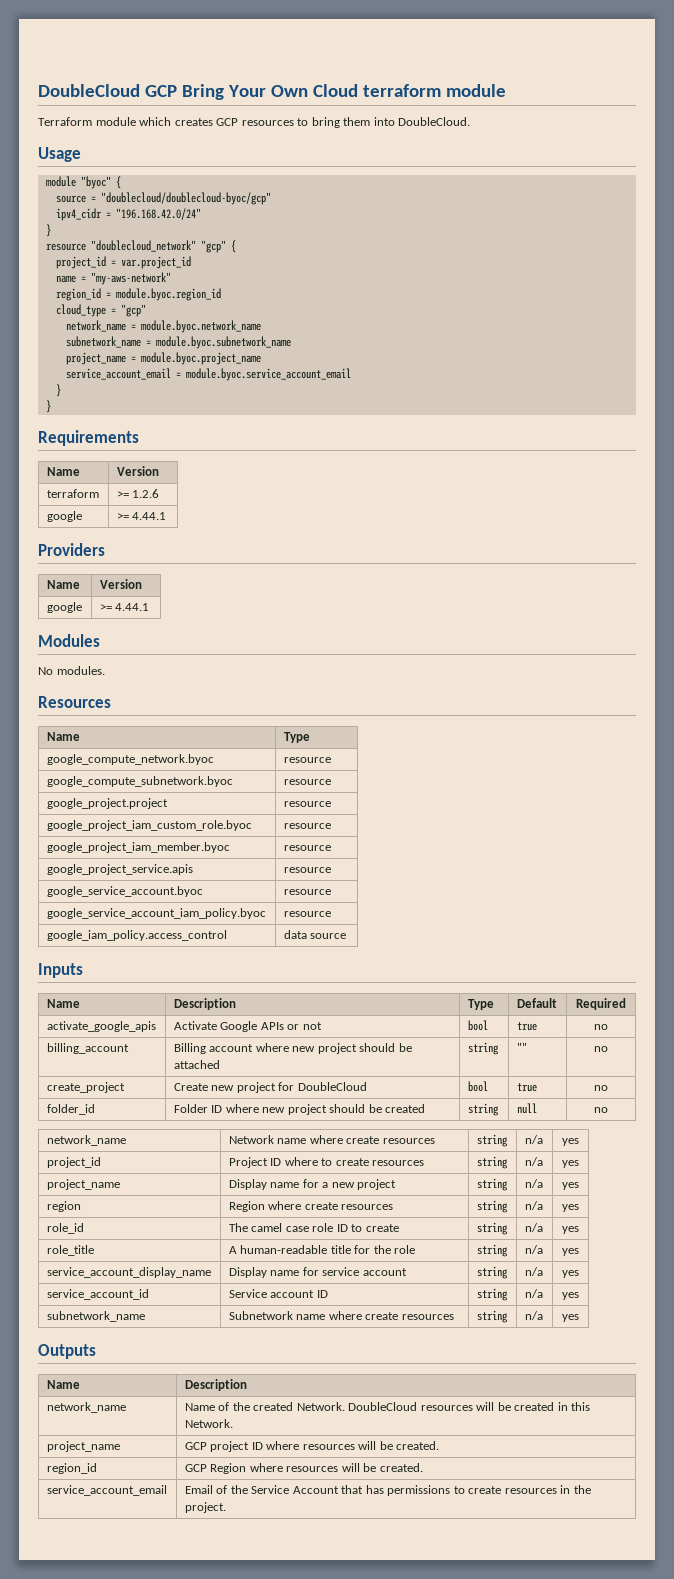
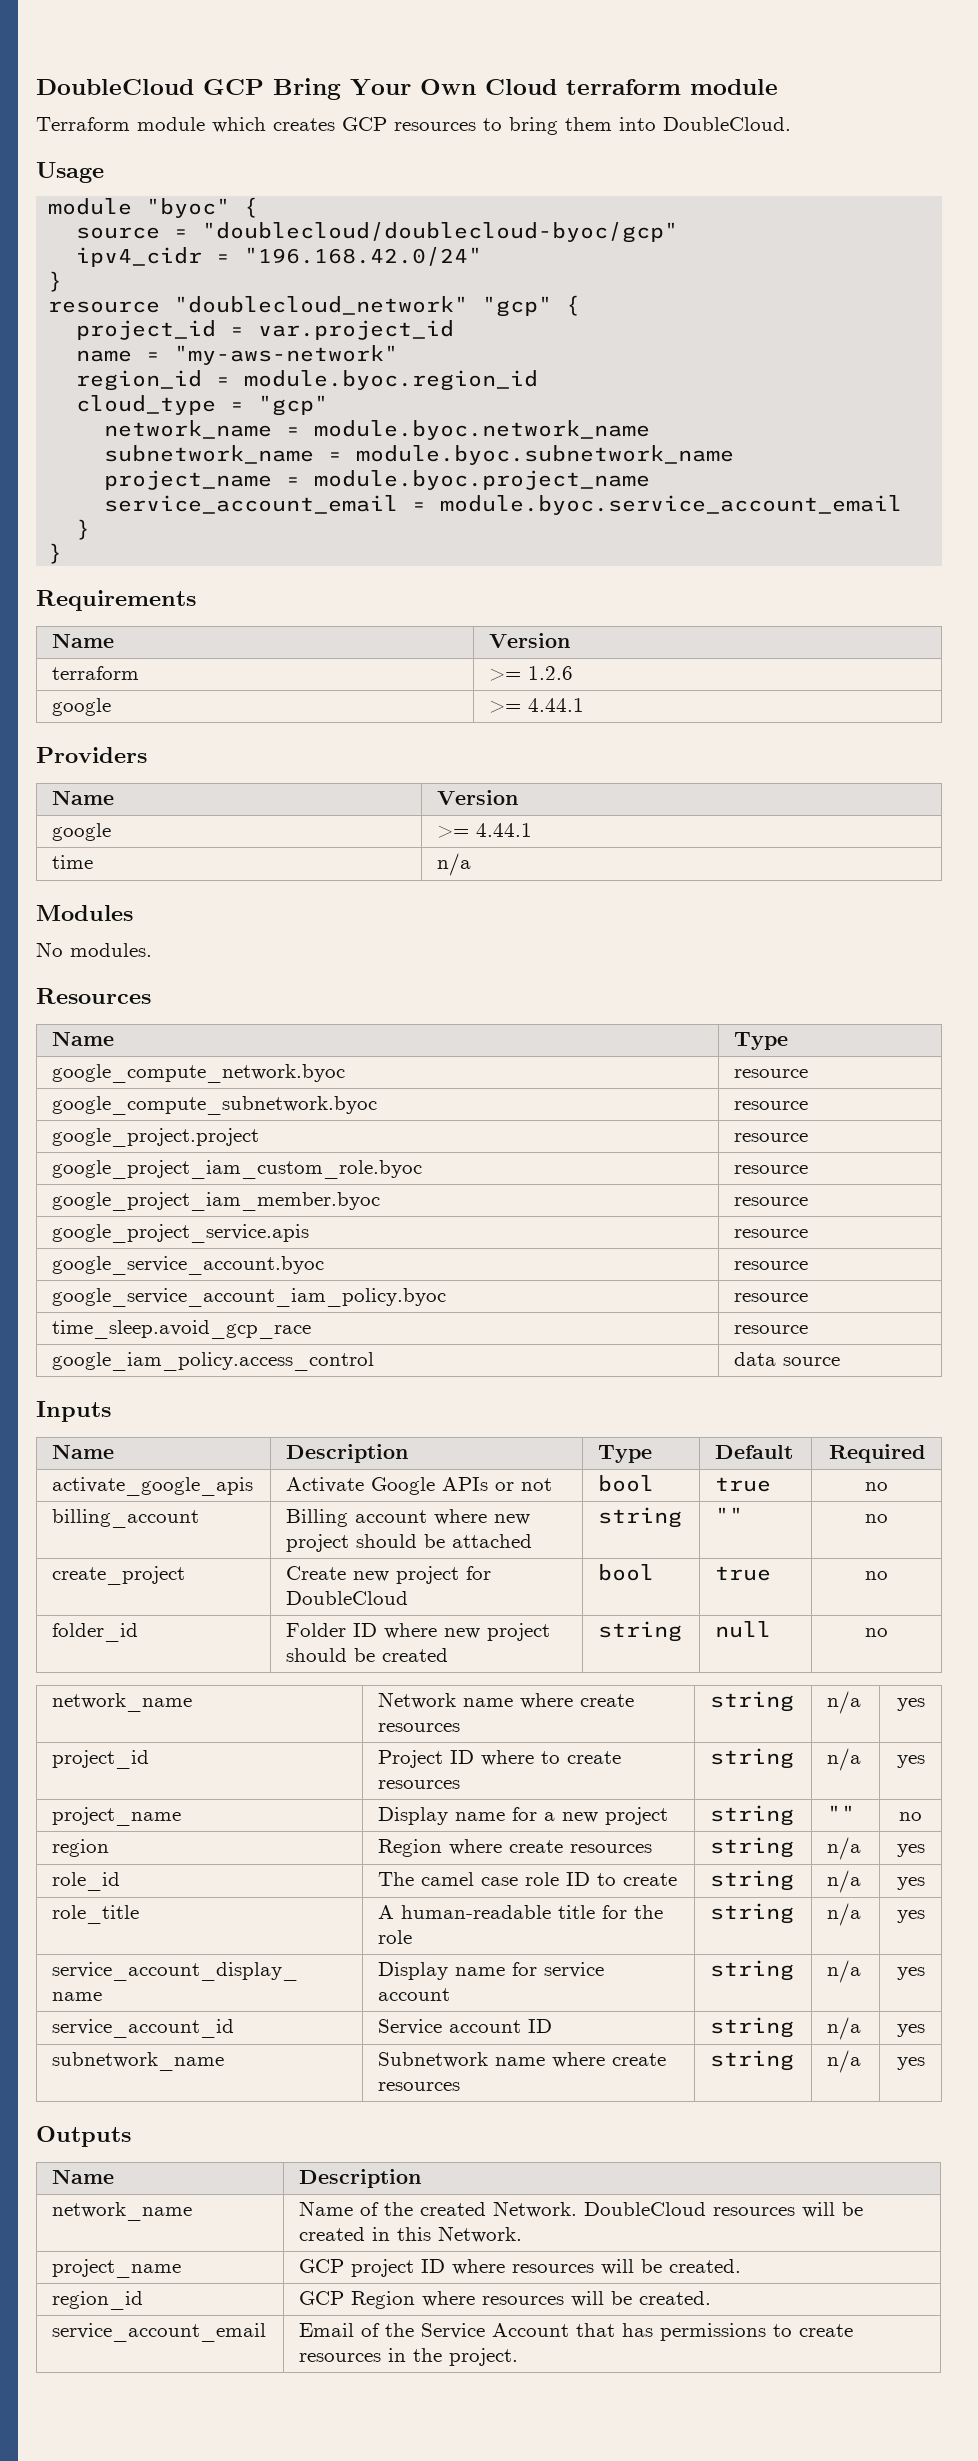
+ time | n/a
+ time_sleep.avoid_gcp_race | resource
- project_name | Display name for a new project | string | n/a | yes
+ project_name | Display name for a new project | string | "" | no

